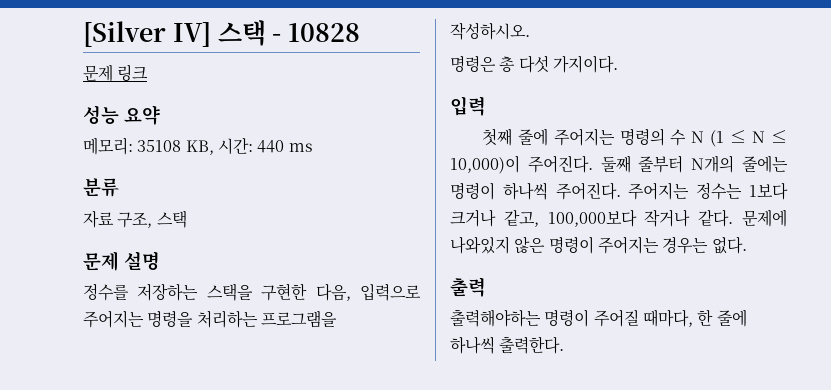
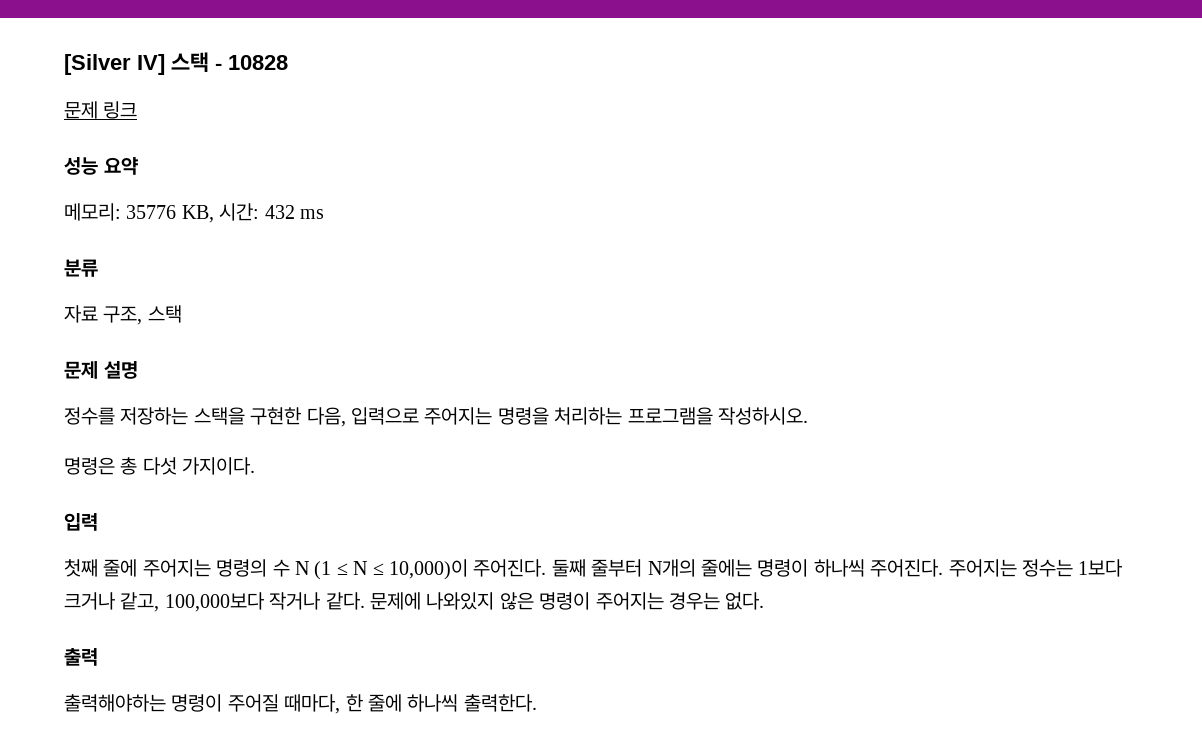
- 메모리: 35108 KB, 시간: 440 ms
+ 메모리: 35776 KB, 시간: 432 ms

